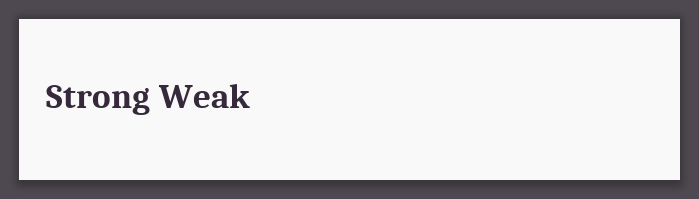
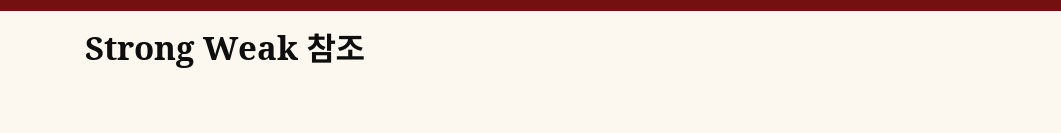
- Strong Weak
+ Strong Weak 참조

